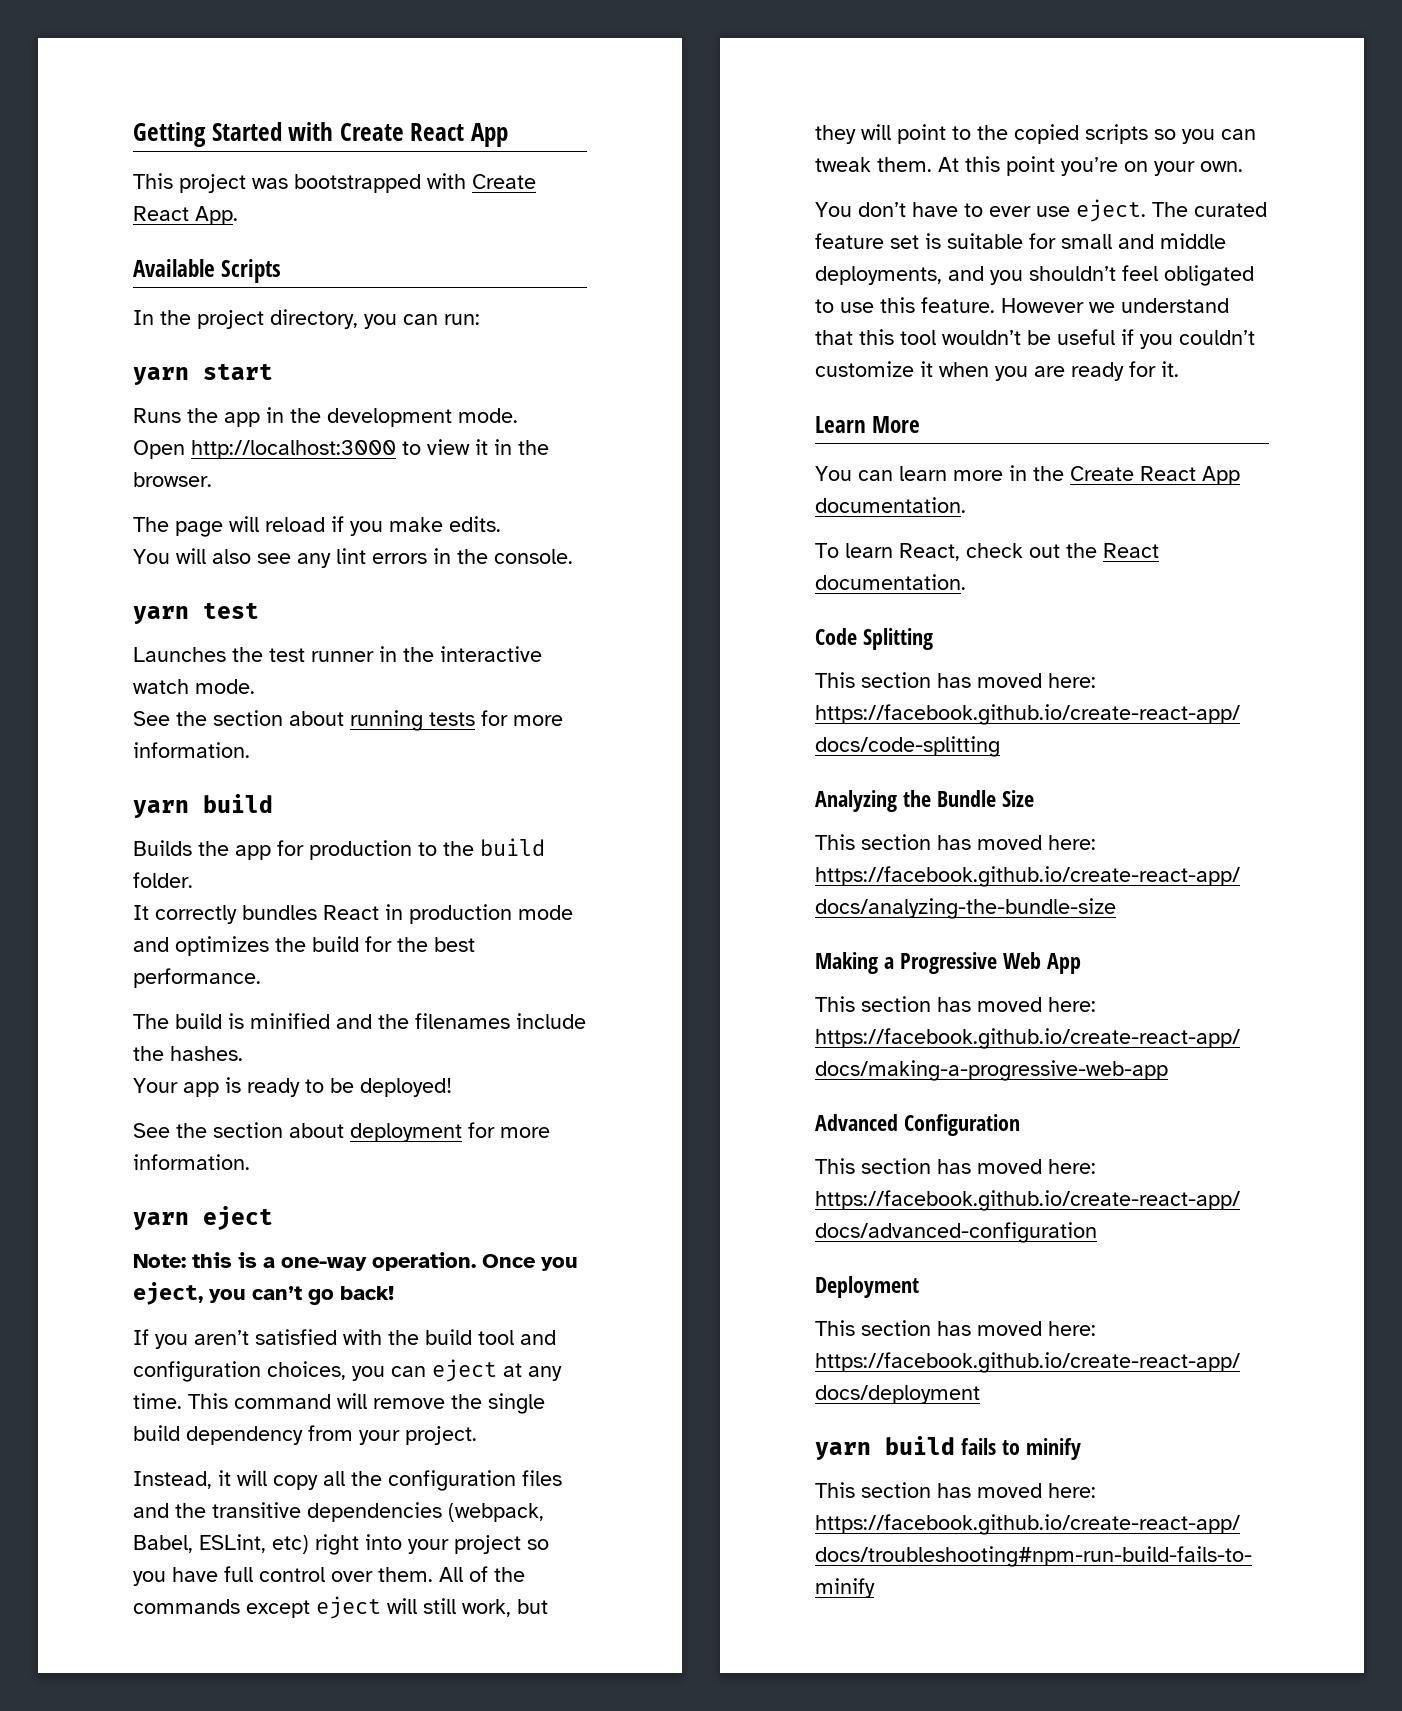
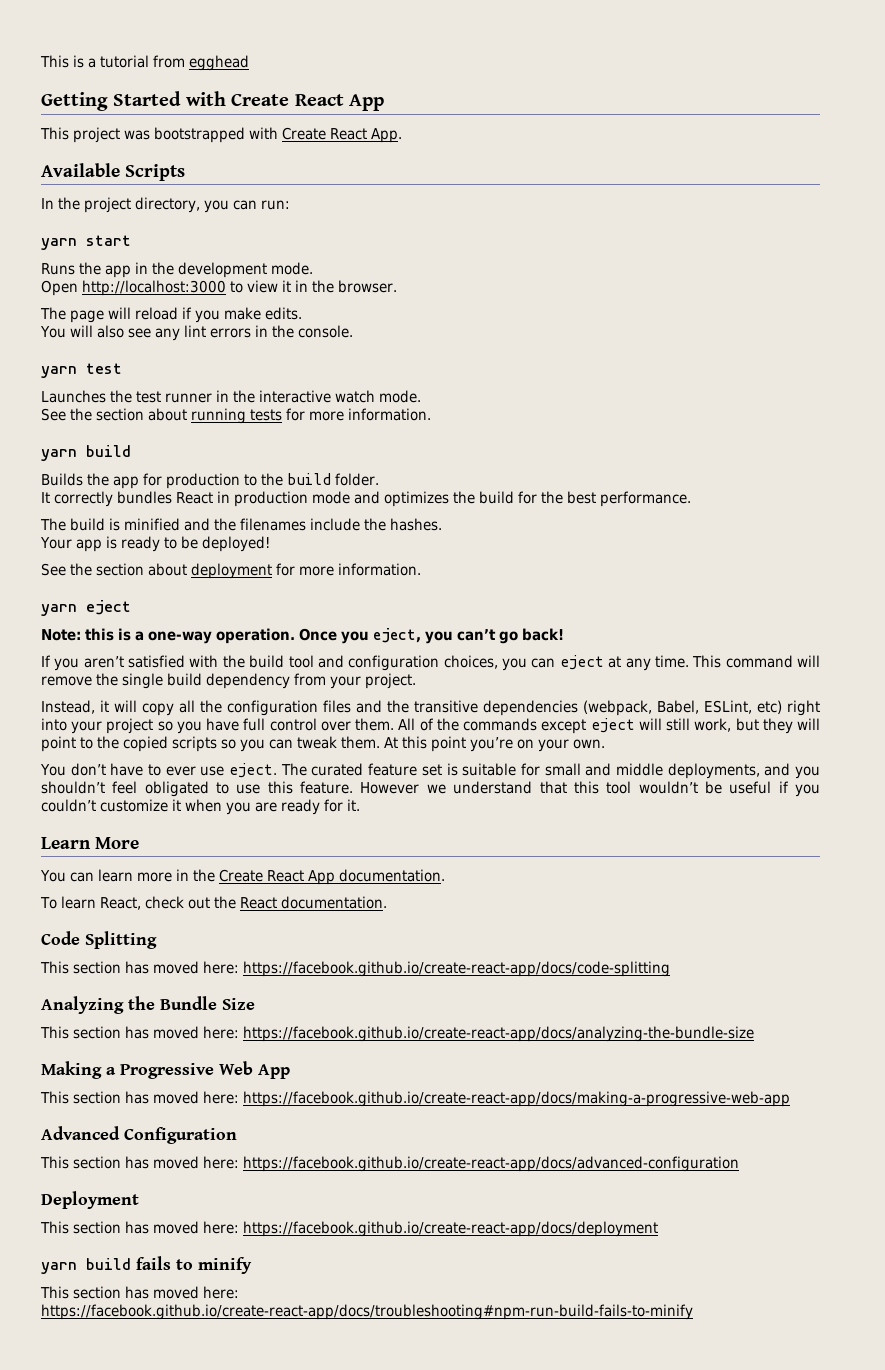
+ This is a tutorial from egghead

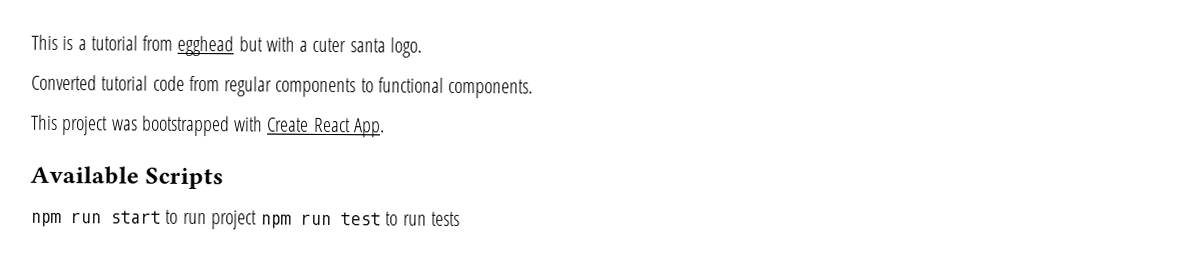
- This is a tutorial from egghead
- Getting Started with Create React App
+ This is a tutorial from egghead but with a cuter santa logo.
+ Converted tutorial code from regular components to functional components.
- In the project directory, you can run:
- yarn start
- Runs the app in the development mode.
- Open http://localhost:3000 to view it in the browser.
- The page will reload if you make edits.
- You will also see any lint errors in the console.
- yarn test
- Launches the test runner in the interactive watch mode.
- See the section about running tests for more information.
- yarn build
- Builds the app for production to the build folder.
- It correctly bundles React in production mode and optimizes the build for the best performance.
- The build is minified and the filenames include the hashes.
- Your app is ready to be deployed!
- See the section about deployment for more information.
- yarn eject
- Note: this is a one-way operation. Once you eject, you can’t go back!
- If you aren’t satisfied with the build tool and configuration choices, you can eject at any time. This command will remove the single build dependency from your project.
- Instead, it will copy all the configuration files and the transitive dependencies (webpack, Babel, ESLint, etc) right into your project so you have full control over them. All of the commands except eject will still work, but they will point to the copied scripts so you can tweak them. At this point you’re on your own.
- You don’t have to ever use eject. The curated feature set is suitable for small and middle deployments, and you shouldn’t feel obligated to use this feature. However we understand that this tool wouldn’t be useful if you couldn’t customize it when you are ready for it.
- Learn More
- You can learn more in the Create React App documentation.
- To learn React, check out the React documentation.
- Code Splitting
- This section has moved here: https://facebook.github.io/create-react-app/docs/code-splitting
- Analyzing the Bundle Size
- This section has moved here: https://facebook.github.io/create-react-app/docs/analyzing-the-bundle-size
- Making a Progressive Web App
- This section has moved here: https://facebook.github.io/create-react-app/docs/making-a-progressive-web-app
- Advanced Configuration
- This section has moved here: https://facebook.github.io/create-react-app/docs/advanced-configuration
- Deployment
- This section has moved here: https://facebook.github.io/create-react-app/docs/deployment
- yarn build fails to minify
- This section has moved here: https://facebook.github.io/create-react-app/docs/troubleshooting#npm-run-build-fails-to-minify
+ npm run start to run project npm run test to run tests

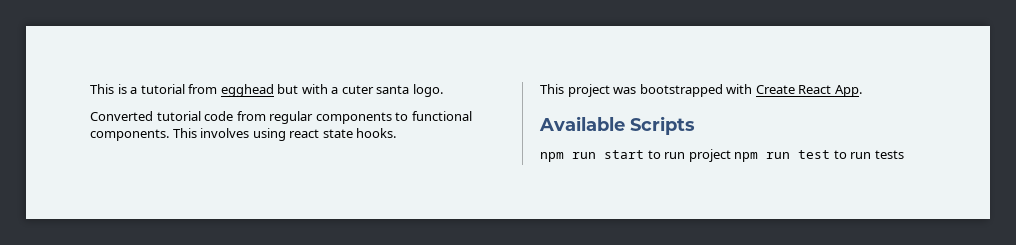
+ This involves using react state hooks.

